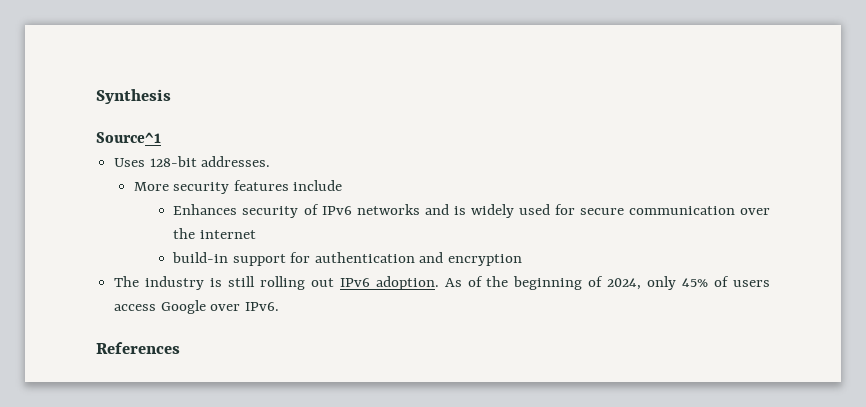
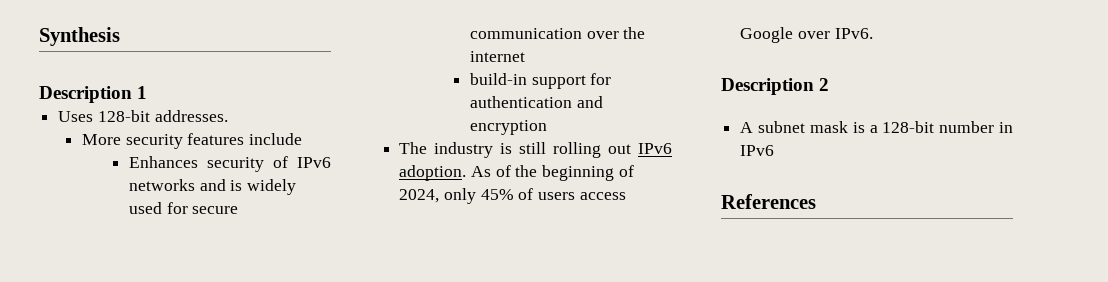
- Source^1
+ Description 1
+ Description 2
+ A subnet mask is a 128-bit number in IPv6

